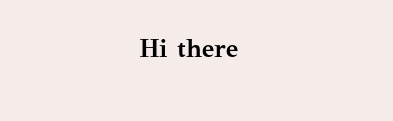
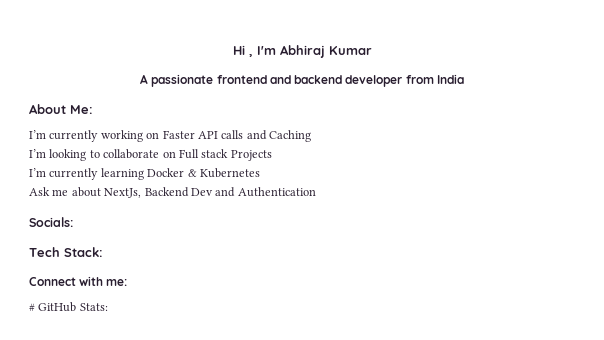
- Hi there
+ Hi , I'm Abhiraj Kumar
+ A passionate frontend and backend developer from India
+ About Me:
+ I’m currently working on Faster API calls and Caching
+ I’m looking to collaborate on Full stack Projects
+ I’m currently learning Docker & Kubernetes
+ Ask me about NextJs, Backend Dev and Authentication
+ Socials:
+ Tech Stack:
+ Connect with me:
+ # GitHub Stats:

